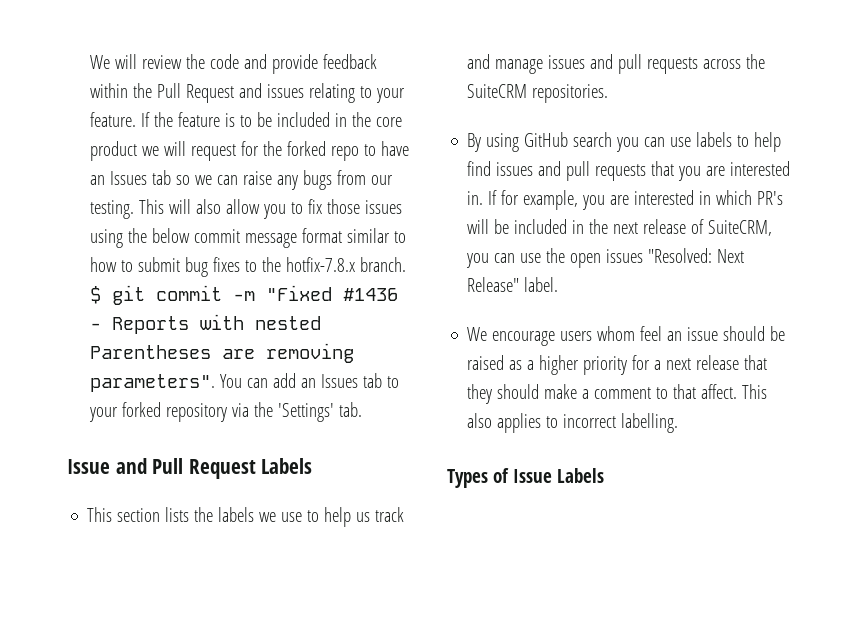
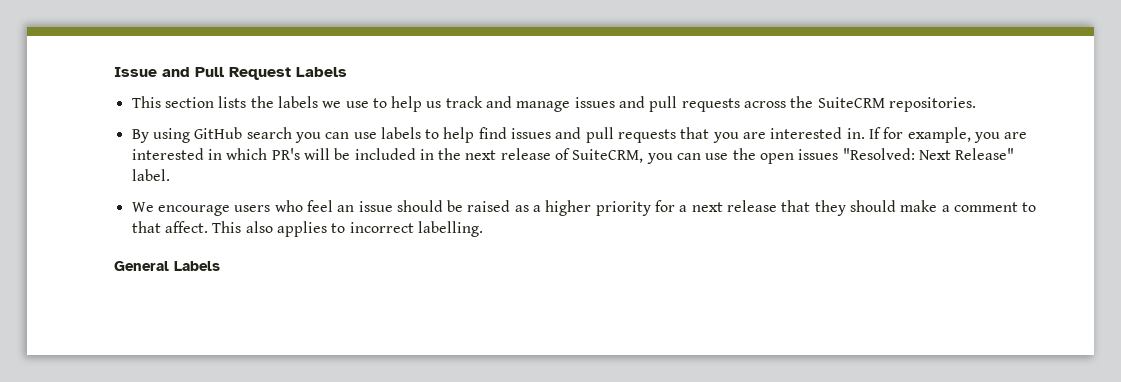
- We will review the code and provide feedback within the Pull Request and issues relating to your feature. If the feature is to be included in the core product we will request for the forked repo to have an Issues tab so we can raise any bugs from our testing. This will also allow you to fix those issues using the below commit message format similar to how to submit bug fixes to the hotfix-7.8.x branch. $ git commit -m "Fixed #1436 - Reports with nested Parentheses are removing parameters". You can add an Issues tab to your forked repository via the 'Settings' tab.
- We encourage users whom feel an issue should be raised as a higher priority for a next release that they should make a comment to that affect.
+ We encourage users who feel an issue should be raised as a higher priority for a next release that they should make a comment to that affect.
- Types of Issue Labels
+ General Labels

